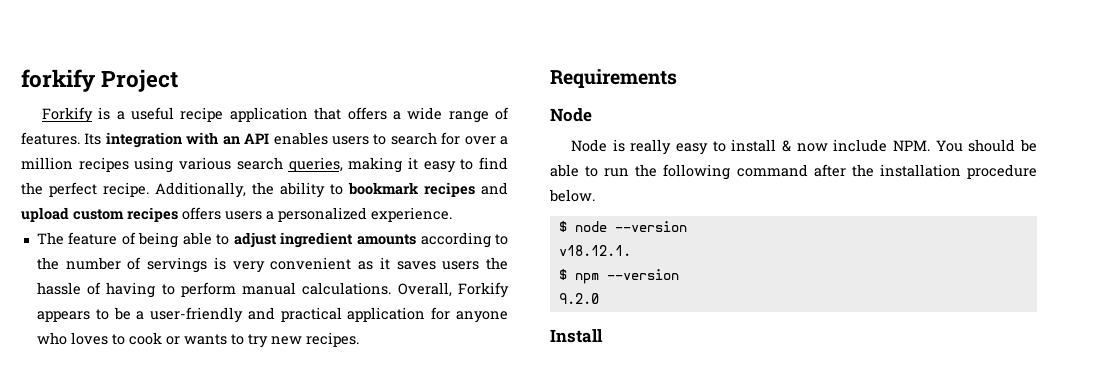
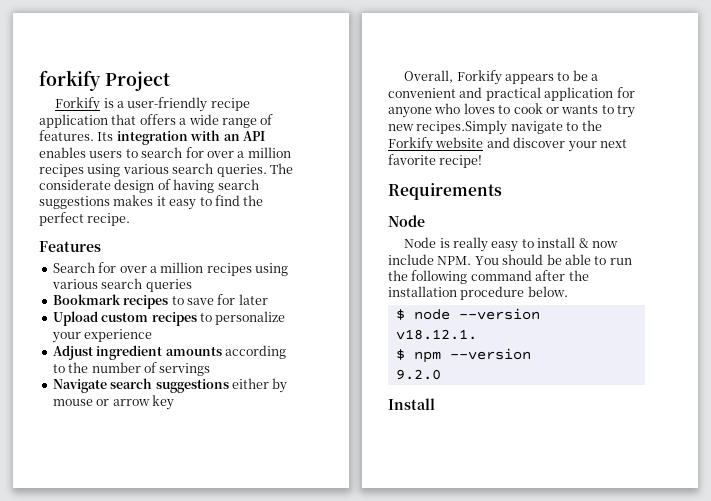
- Forkify is a useful recipe application that offers a wide range of features.
+ Forkify is a user-friendly recipe application that offers a wide range of features.
- Its integration with an API enables users to search for over a million recipes using various search queries, making it easy to find the perfect recipe. Additionally, the ability to bookmark recipes and upload custom recipes offers users a personalized experience.
- The feature of being able to adjust ingredient amounts according to the number of servings is very convenient as it saves users the hassle of having to perform manual calculations. Overall, Forkify appears to be a user-friendly and practical application for anyone who loves to cook or wants to try new recipes.
+ Its integration with an API enables users to search for over a million recipes using various search queries. The considerate design of having search suggestions makes it easy to find the perfect recipe.
+ Features
+ Search for over a million recipes using various search queries
+ Bookmark recipes to save for later
+ Upload custom recipes to personalize your experience
+ Adjust ingredient amounts according to the number of servings
+ Navigate search suggestions either by mouse or arrow key
+ Overall, Forkify appears to be a convenient and practical application for anyone who loves to cook or wants to try new recipes.Simply navigate to the Forkify website and discover your next favorite recipe!

